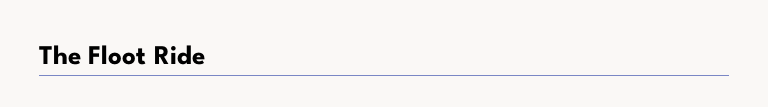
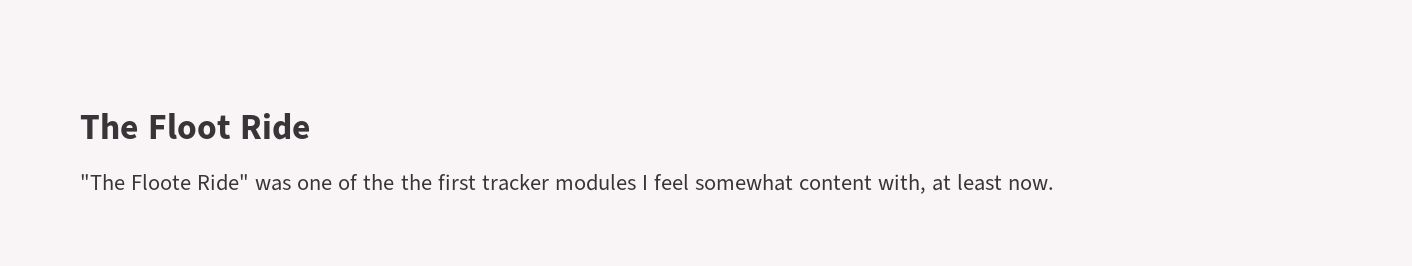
+ "The Floote Ride" was one of the the first tracker modules I feel somewhat content with, at least now.

